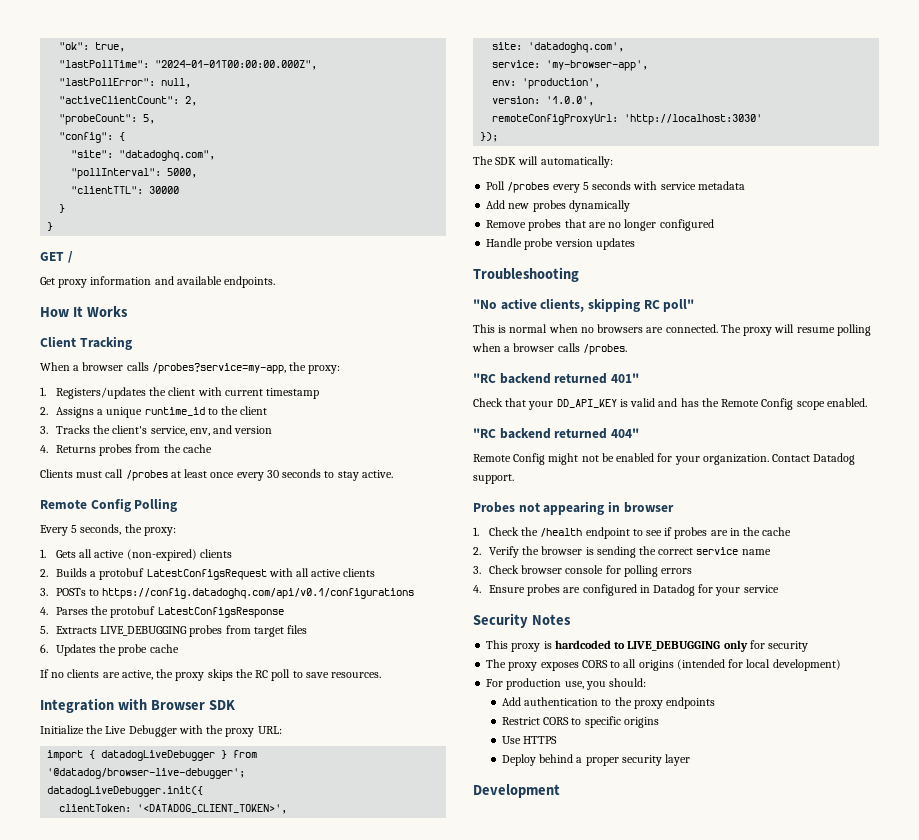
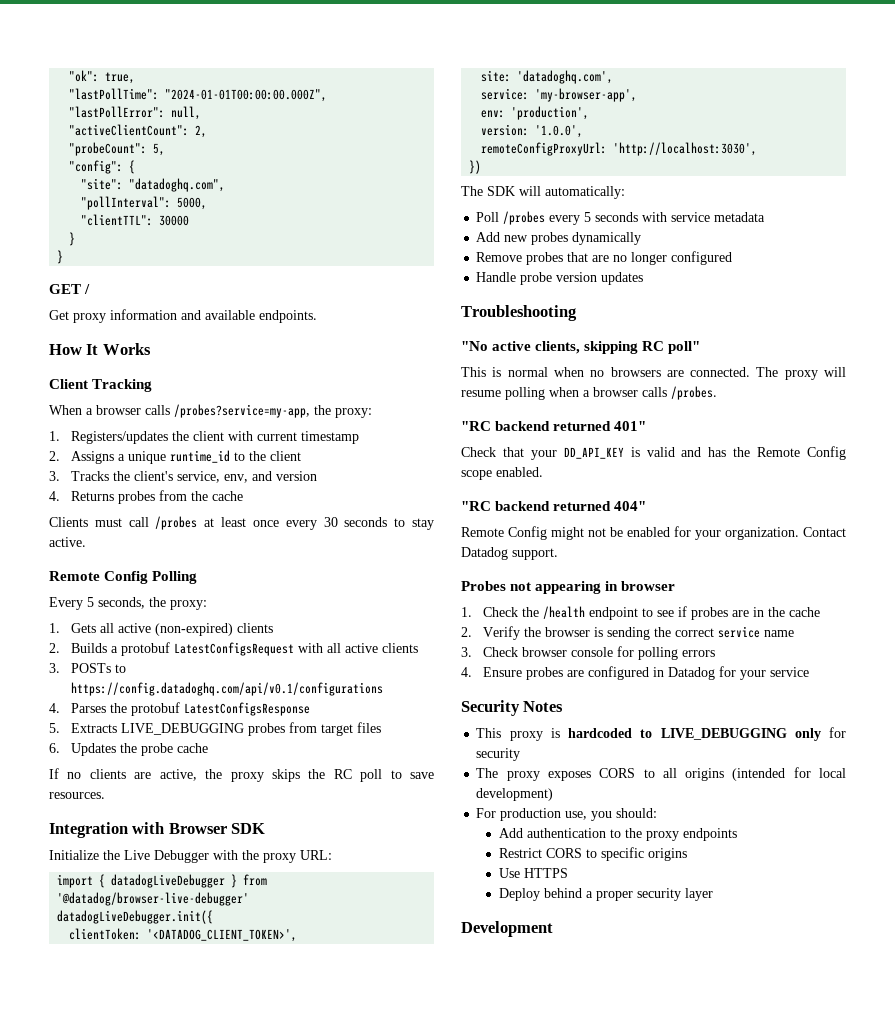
- import { datadogLiveDebugger } from '@datadog/browser-live-debugger';
+ import { datadogLiveDebugger } from '@datadog/browser-live-debugger'
- remoteConfigProxyUrl: 'http://localhost:3030'
- });
+ remoteConfigProxyUrl: 'http://localhost:3030',
+ })

